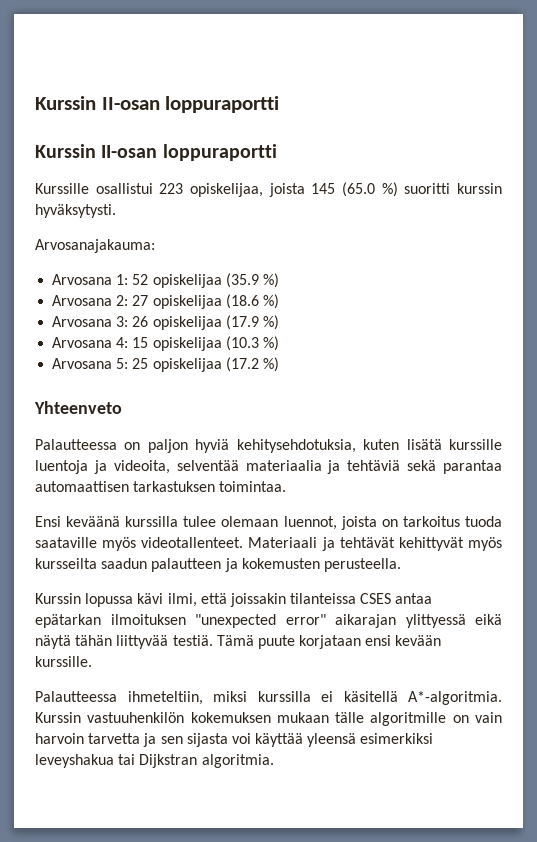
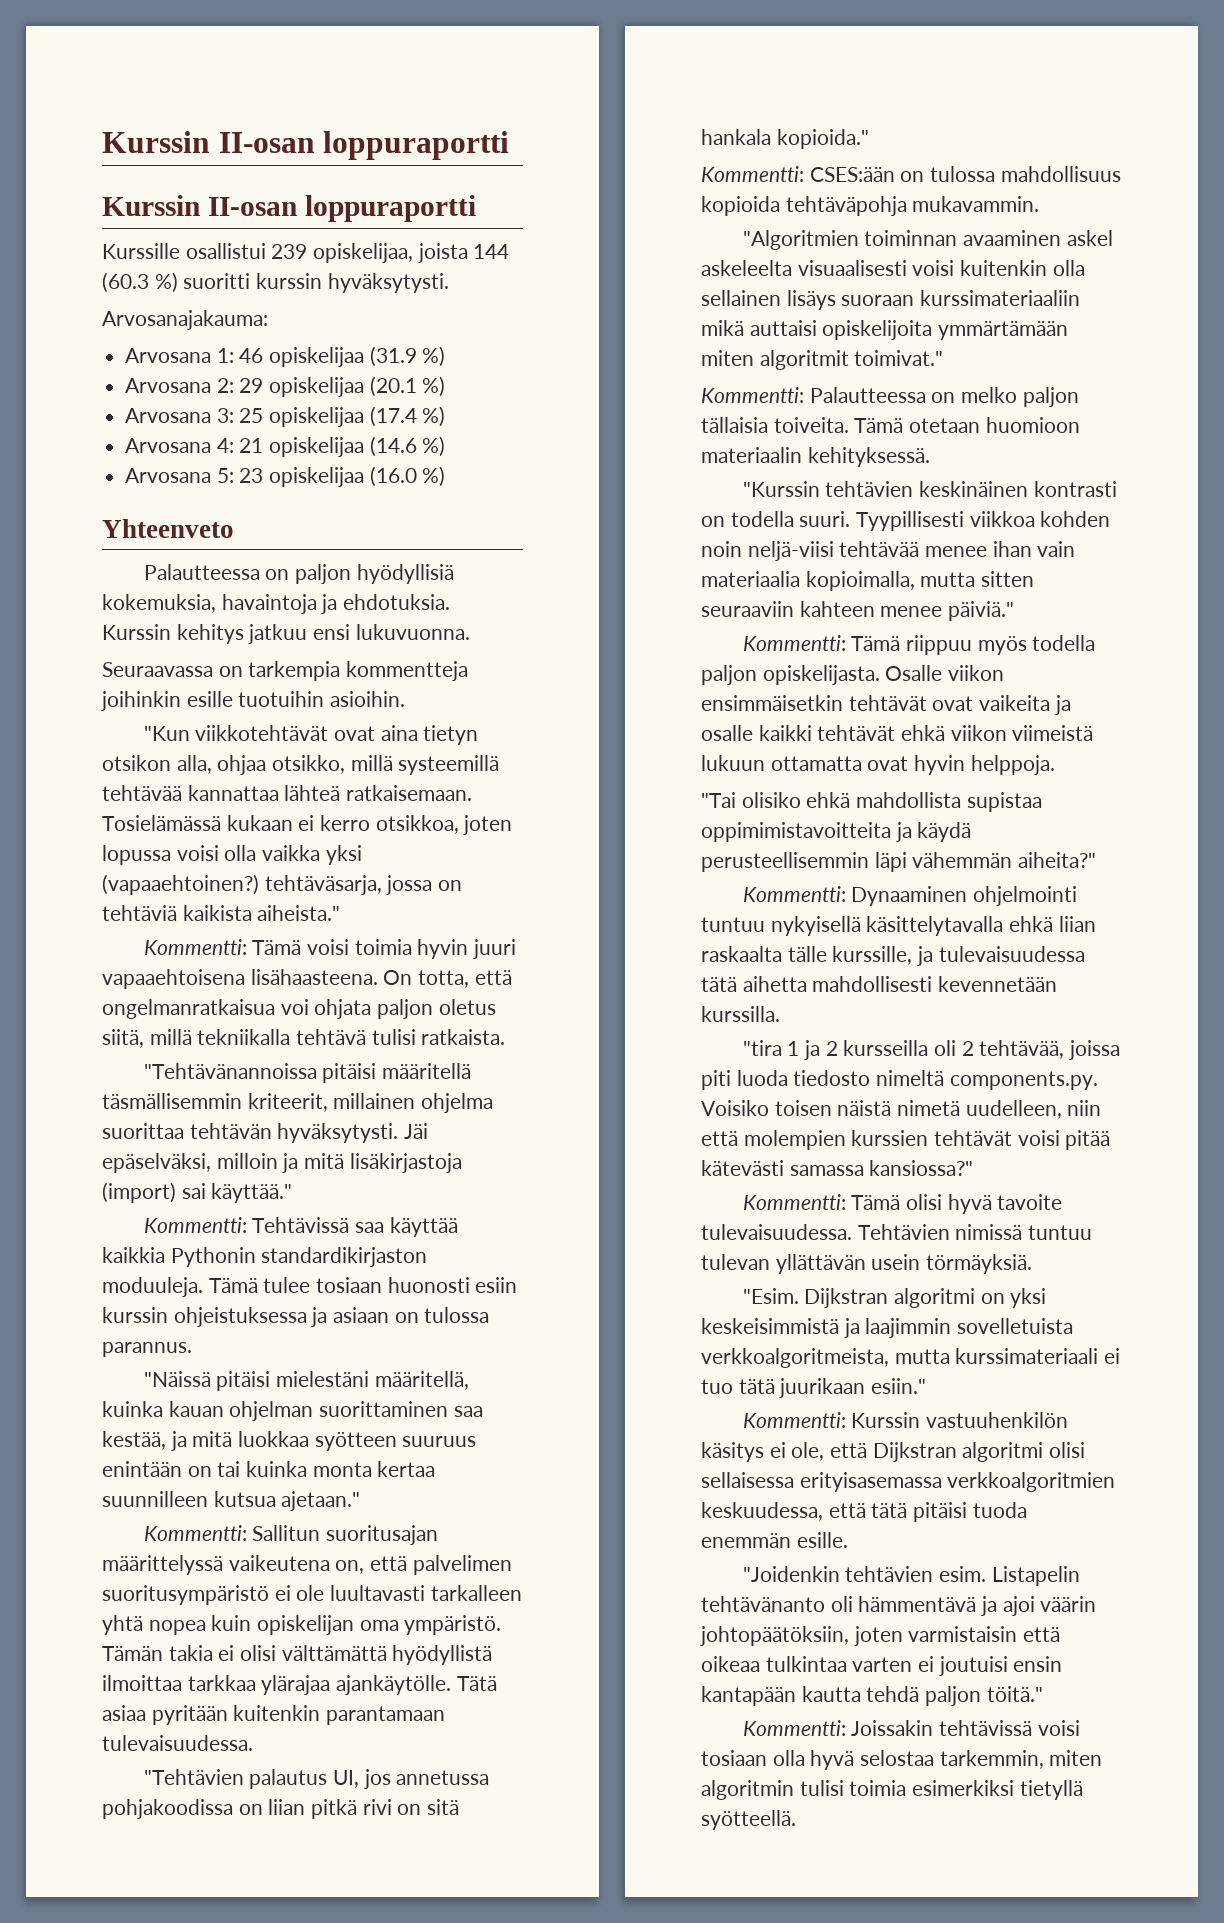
- Kurssille osallistui 223 opiskelijaa, joista 145 (65.0 %) suoritti kurssin hyväksytysti.
+ Kurssille osallistui 239 opiskelijaa, joista 144 (60.3 %) suoritti kurssin hyväksytysti.
- Arvosana 1: 52 opiskelijaa (35.9 %)
+ Arvosana 1: 46 opiskelijaa (31.9 %)
- Arvosana 2: 27 opiskelijaa (18.6 %)
+ Arvosana 2: 29 opiskelijaa (20.1 %)
- Arvosana 3: 26 opiskelijaa (17.9 %)
+ Arvosana 3: 25 opiskelijaa (17.4 %)
- Arvosana 4: 15 opiskelijaa (10.3 %)
+ Arvosana 4: 21 opiskelijaa (14.6 %)
- Arvosana 5: 25 opiskelijaa (17.2 %)
+ Arvosana 5: 23 opiskelijaa (16.0 %)
- Palautteessa on paljon hyviä kehitysehdotuksia, kuten lisätä kurssille luentoja ja videoita, selventää materiaalia ja tehtäviä sekä parantaa automaattisen tarkastuksen toimintaa.
- Ensi keväänä kurssilla tulee olemaan luennot, joista on tarkoitus tuoda saataville myös videotallenteet. Materiaali ja tehtävät kehittyvät myös kursseilta saadun palautteen ja kokemusten perusteella.
- Kurssin lopussa kävi ilmi, että joissakin tilanteissa CSES antaa epätarkan ilmoituksen "unexpected error" aikarajan ylittyessä eikä näytä tähän liittyvää testiä. Tämä puute korjataan ensi kevään kurssille.
- Palautteessa ihmeteltiin, miksi kurssilla ei käsitellä A*-algoritmia. Kurssin vastuuhenkilön kokemuksen mukaan tälle algoritmille on vain harvoin tarvetta ja sen sijasta voi käyttää yleensä esimerkiksi leveyshakua tai Dijkstran algoritmia.
+ Palautteessa on paljon hyödyllisiä kokemuksia, havaintoja ja ehdotuksia. Kurssin kehitys jatkuu ensi lukuvuonna.
+ Seuraavassa on tarkempia kommentteja joihinkin esille tuotuihin asioihin.
+ "Kun viikkotehtävät ovat aina tietyn otsikon alla, ohjaa otsikko, millä systeemillä tehtävää kannattaa lähteä ratkaisemaan. Tosielämässä kukaan ei kerro otsikkoa, joten lopussa voisi olla vaikka yksi (vapaaehtoinen?) tehtäväsarja, jossa on tehtäviä kaikista aiheista."
+ Kommentti: Tämä voisi toimia hyvin juuri vapaaehtoisena lisähaasteena. On totta, että ongelmanratkaisua voi ohjata paljon oletus siitä, millä tekniikalla tehtävä tulisi ratkaista.
+ "Tehtävänannoissa pitäisi määritellä täsmällisemmin kriteerit, millainen ohjelma suorittaa tehtävän hyväksytysti. Jäi epäselväksi, milloin ja mitä lisäkirjastoja (import) sai käyttää."
+ Kommentti: Tehtävissä saa käyttää kaikkia Pythonin standardikirjaston moduuleja. Tämä tulee tosiaan huonosti esiin kurssin ohjeistuksessa ja asiaan on tulossa parannus.
+ "Näissä pitäisi mielestäni määritellä, kuinka kauan ohjelman suorittaminen saa kestää, ja mitä luokkaa syötteen suuruus enintään on tai kuinka monta kertaa suunnilleen kutsua ajetaan."
+ Kommentti: Sallitun suoritusajan määrittelyssä vaikeutena on, että palvelimen suoritusympäristö ei ole luultavasti tarkalleen yhtä nopea kuin opiskelijan oma ympäristö. Tämän takia ei olisi välttämättä hyödyllistä ilmoittaa tarkkaa ylärajaa ajankäytölle. Tätä asiaa pyritään kuitenkin parantamaan tulevaisuudessa.
+ "Tehtävien palautus UI, jos annetussa pohjakoodissa on liian pitkä rivi on sitä hankala kopioida."
+ Kommentti: CSES:ään on tulossa mahdollisuus kopioida tehtäväpohja mukavammin.
+ "Algoritmien toiminnan avaaminen askel askeleelta visuaalisesti voisi kuitenkin olla sellainen lisäys suoraan kurssimateriaaliin mikä auttaisi opiskelijoita ymmärtämään miten algoritmit toimivat."
+ Kommentti: Palautteessa on melko paljon tällaisia toiveita. Tämä otetaan huomioon materiaalin kehityksessä.
+ "Kurssin tehtävien keskinäinen kontrasti on todella suuri. Tyypillisesti viikkoa kohden noin neljä-viisi tehtävää menee ihan vain materiaalia kopioimalla, mutta sitten seuraaviin kahteen menee päiviä."
+ Kommentti: Tämä riippuu myös todella paljon opiskelijasta. Osalle viikon ensimmäisetkin tehtävät ovat vaikeita ja osalle kaikki tehtävät ehkä viikon viimeistä lukuun ottamatta ovat hyvin helppoja.
+ "Tai olisiko ehkä mahdollista supistaa oppimimistavoitteita ja käydä perusteellisemmin läpi vähemmän aiheita?"
+ Kommentti: Dynaaminen ohjelmointi tuntuu nykyisellä käsittelytavalla ehkä liian raskaalta tälle kurssille, ja tulevaisuudessa tätä aihetta mahdollisesti kevennetään kurssilla.
+ "tira 1 ja 2 kursseilla oli 2 tehtävää, joissa piti luoda tiedosto nimeltä components.py. Voisiko toisen näistä nimetä uudelleen, niin että molempien kurssien tehtävät voisi pitää kätevästi samassa kansiossa?"
+ Kommentti: Tämä olisi hyvä tavoite tulevaisuudessa. Tehtävien nimissä tuntuu tulevan yllättävän usein törmäyksiä.
+ "Esim. Dijkstran algoritmi on yksi keskeisimmistä ja laajimmin sovelletuista verkkoalgoritmeista, mutta kurssimateriaali ei tuo tätä juurikaan esiin."
+ Kommentti: Kurssin vastuuhenkilön käsitys ei ole, että Dijkstran algoritmi olisi sellaisessa erityisasemassa verkkoalgoritmien keskuudessa, että tätä pitäisi tuoda enemmän esille.
+ "Joidenkin tehtävien esim. Listapelin tehtävänanto oli hämmentävä ja ajoi väärin johtopäätöksiin, joten varmistaisin että oikeaa tulkintaa varten ei joutuisi ensin kantapään kautta tehdä paljon töitä."
+ Kommentti: Joissakin tehtävissä voisi tosiaan olla hyvä selostaa tarkemmin, miten algoritmin tulisi toimia esimerkiksi tietyllä syötteellä.

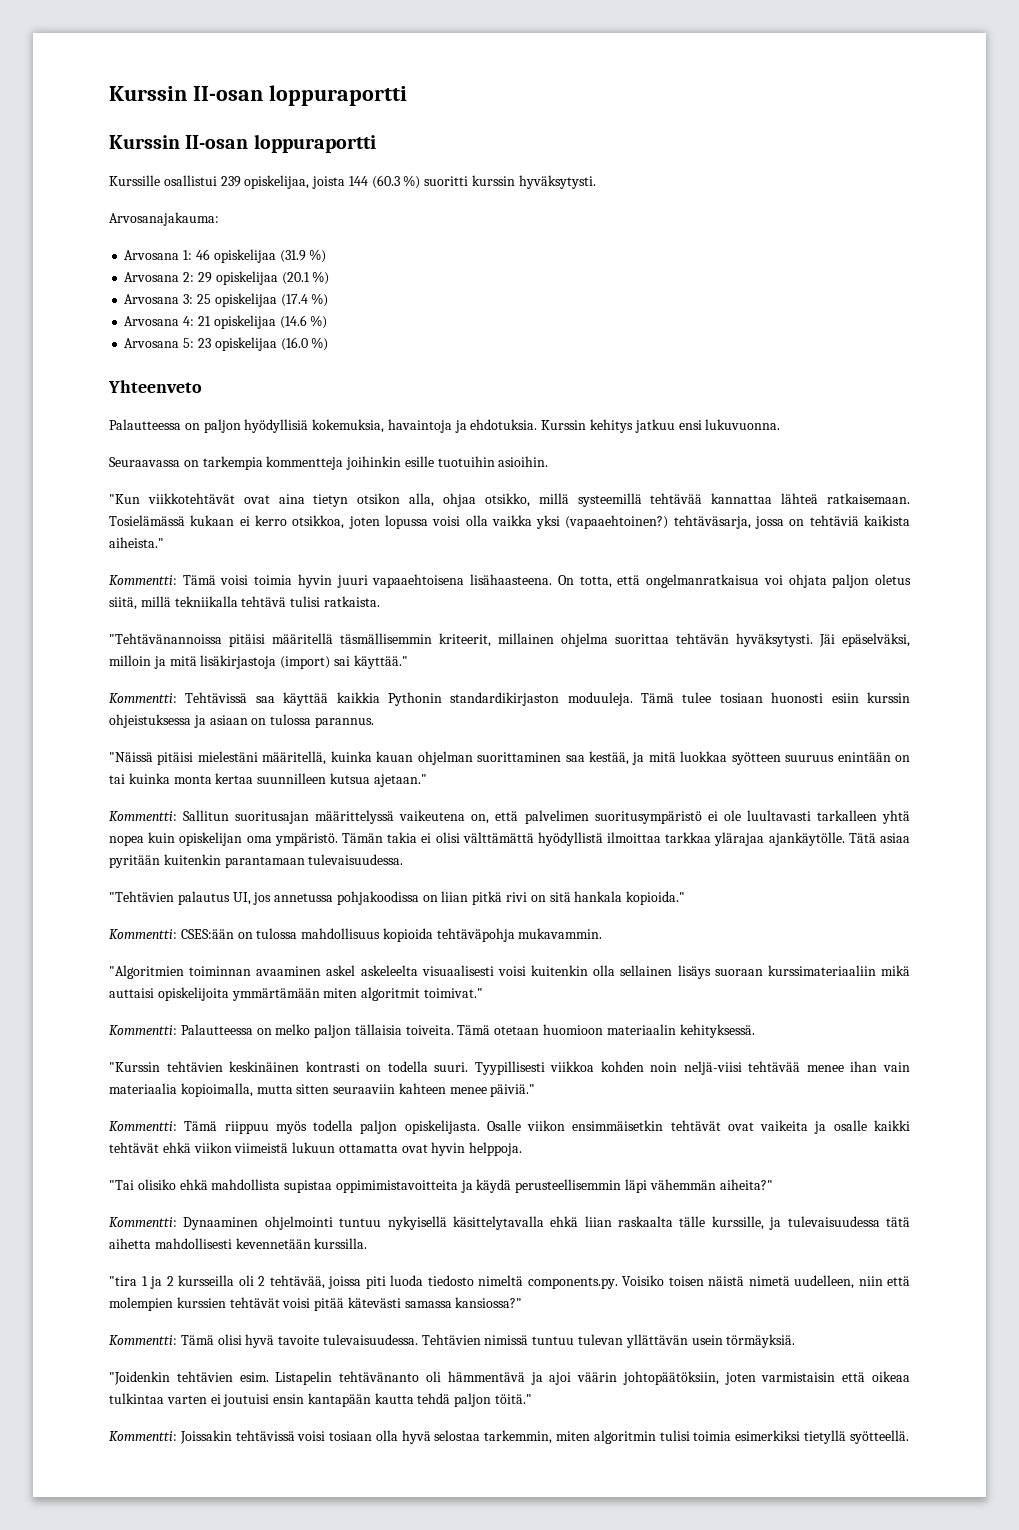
- "Esim. Dijkstran algoritmi on yksi keskeisimmistä ja laajimmin sovelletuista verkkoalgoritmeista, mutta kurssimateriaali ei tuo tätä juurikaan esiin."
- Kommentti: Kurssin vastuuhenkilön käsitys ei ole, että Dijkstran algoritmi olisi sellaisessa erityisasemassa verkkoalgoritmien keskuudessa, että tätä pitäisi tuoda enemmän esille.

